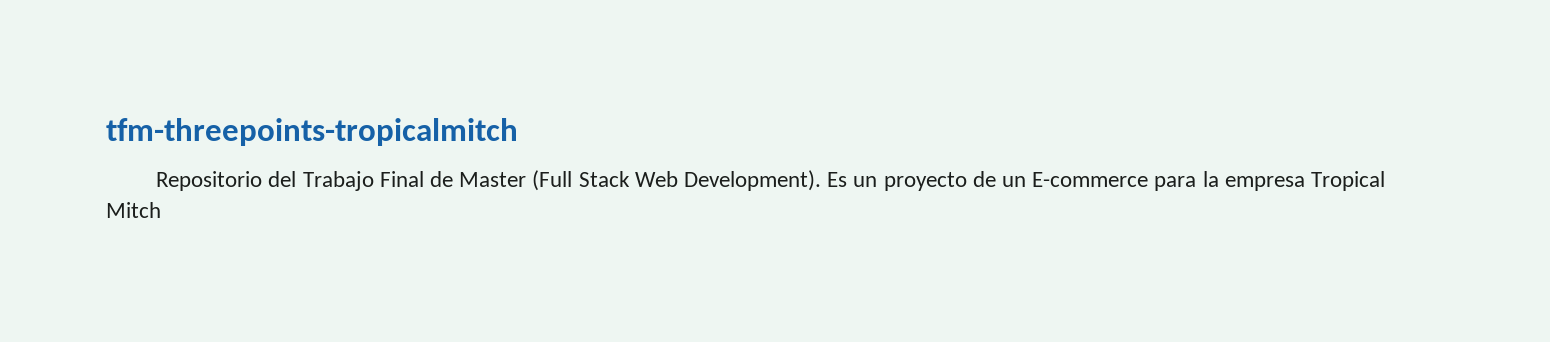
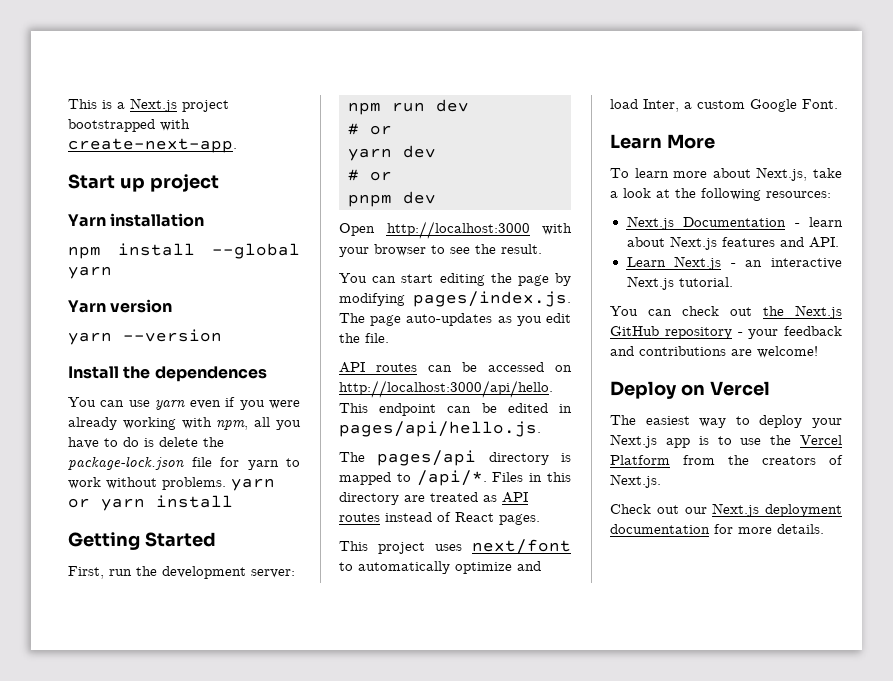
- tfm-threepoints-tropicalmitch
- Repositorio del Trabajo Final de Master (Full Stack Web Development). Es un proyecto de un E-commerce para la empresa Tropical Mitch
+ This is a Next.js project bootstrapped with create-next-app.
+ Start up project
+ Yarn installation
+ npm install --global yarn
+ Yarn version
+ yarn --version
+ Install the dependences
+ You can use yarn even if you were already working with npm, all you have to do is delete the package-lock.json file for yarn to work without problems. yarn or yarn install
+ Getting Started
+ First, run the development server:
+ npm run dev
+ # or
+ yarn dev
+ # or
+ pnpm dev
+ Open http://localhost:3000 with your browser to see the result.
+ You can start editing the page by modifying pages/index.js. The page auto-updates as you edit the file.
+ API routes can be accessed on http://localhost:3000/api/hello. This endpoint can be edited in pages/api/hello.js.
+ The pages/api directory is mapped to /api/*. Files in this directory are treated as API routes instead of React pages.
+ This project uses next/font to automatically optimize and load Inter, a custom Google Font.
+ Learn More
+ To learn more about Next.js, take a look at the following resources:
+ Next.js Documentation - learn about Next.js features and API.
+ Learn Next.js - an interactive Next.js tutorial.
+ You can check out the Next.js GitHub repository - your feedback and contributions are welcome!
+ Deploy on Vercel
+ The easiest way to deploy your Next.js app is to use the Vercel Platform from the creators of Next.js.
+ Check out our Next.js deployment documentation for more details.

